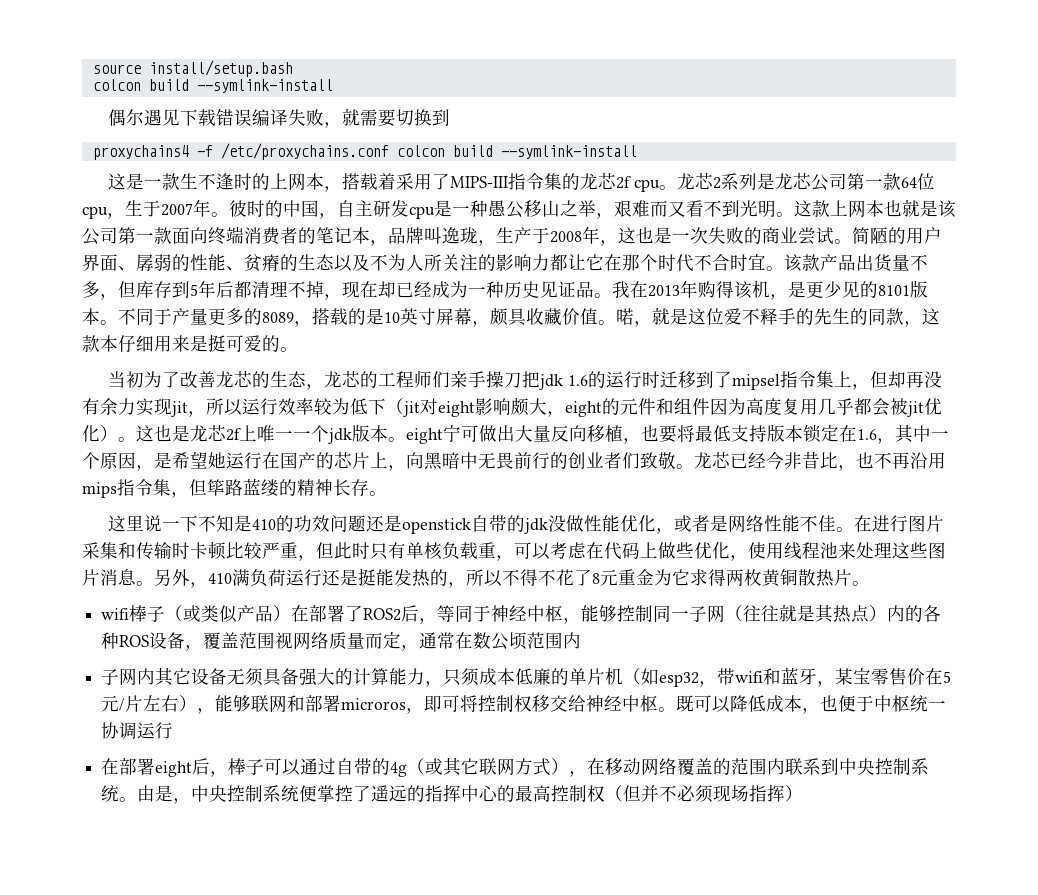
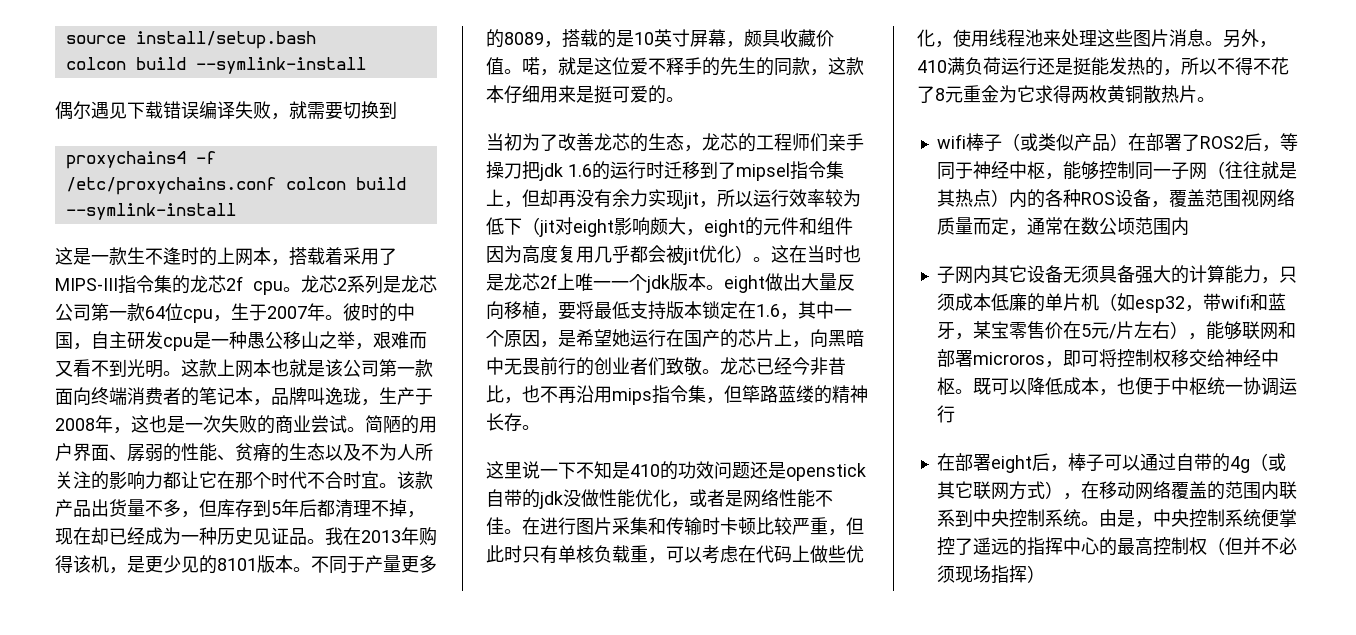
- 这也是龙芯2f上唯一一个jdk版本。eight宁可做出大量反向移植，也要将最低支持版本锁定在1.6，其中一个原因，是希望她运行在国产的芯片上，向黑暗中无畏前行的创业者们致敬。
+ 这在当时也是龙芯2f上唯一一个jdk版本。eight做出大量反向移植，要将最低支持版本锁定在1.6，其中一个原因，是希望她运行在国产的芯片上，向黑暗中无畏前行的创业者们致敬。

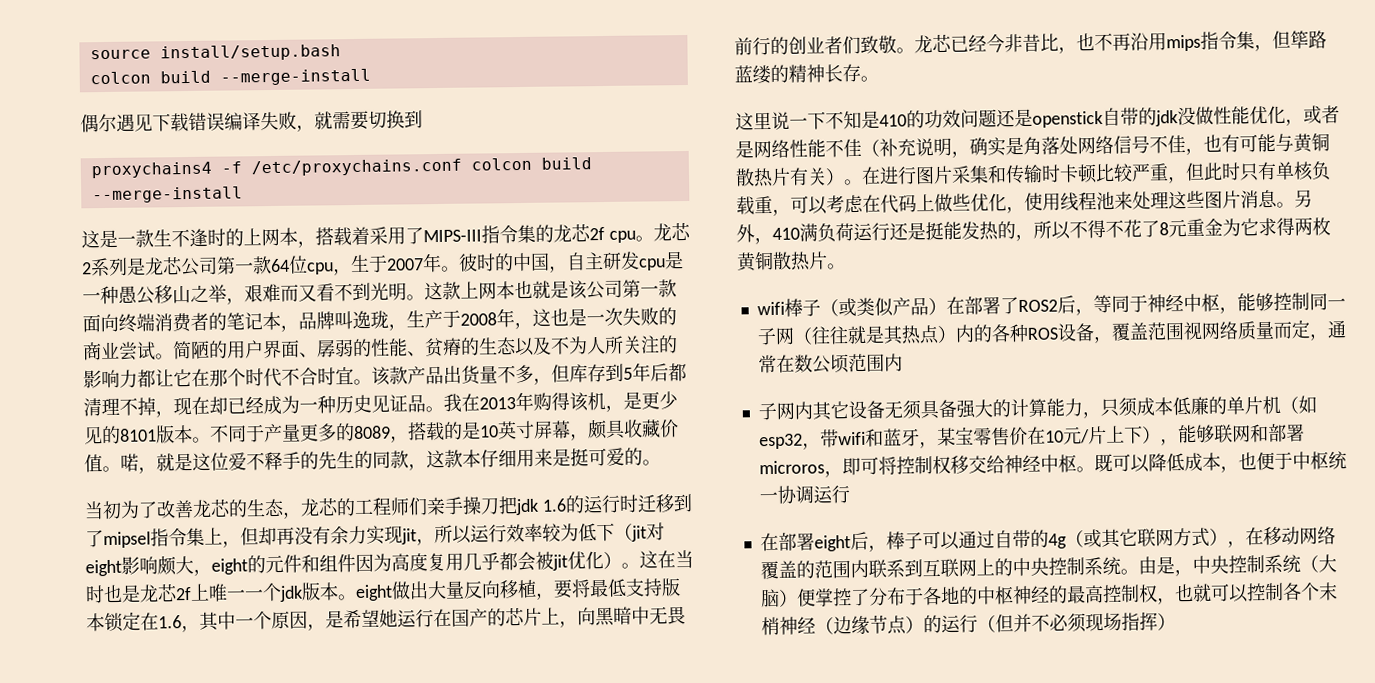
  source install/setup.bash
- colcon build --symlink-install
+ colcon build --merge-install
- proxychains4 -f /etc/proxychains.conf colcon build --symlink-install
+ proxychains4 -f /etc/proxychains.conf colcon build --merge-install
- 这里说一下不知是410的功效问题还是openstick自带的jdk没做性能优化，或者是网络性能不佳。
+ 这里说一下不知是410的功效问题还是openstick自带的jdk没做性能优化，或者是网络性能不佳（补充说明，确实是角落处网络信号不佳，也有可能与黄铜散热片有关）。
- 子网内其它设备无须具备强大的计算能力，只须成本低廉的单片机（如esp32，带wifi和蓝牙，某宝零售价在5元/片左右），能够联网和部署microros，即可将控制权移交给神经中枢。
+ 子网内其它设备无须具备强大的计算能力，只须成本低廉的单片机（如esp32，带wifi和蓝牙，某宝零售价在10元/片上下），能够联网和部署microros，即可将控制权移交给神经中枢。
- 在部署eight后，棒子可以通过自带的4g（或其它联网方式），在移动网络覆盖的范围内联系到中央控制系统。
+ 在部署eight后，棒子可以通过自带的4g（或其它联网方式），在移动网络覆盖的范围内联系到互联网上的中央控制系统。
- 由是，中央控制系统便掌控了遥远的指挥中心的最高控制权（但并不必须现场指挥）
+ 由是，中央控制系统（大脑）便掌控了分布于各地的中枢神经的最高控制权，也就可以控制各个末梢神经（边缘节点）的运行（但并不必须现场指挥）

